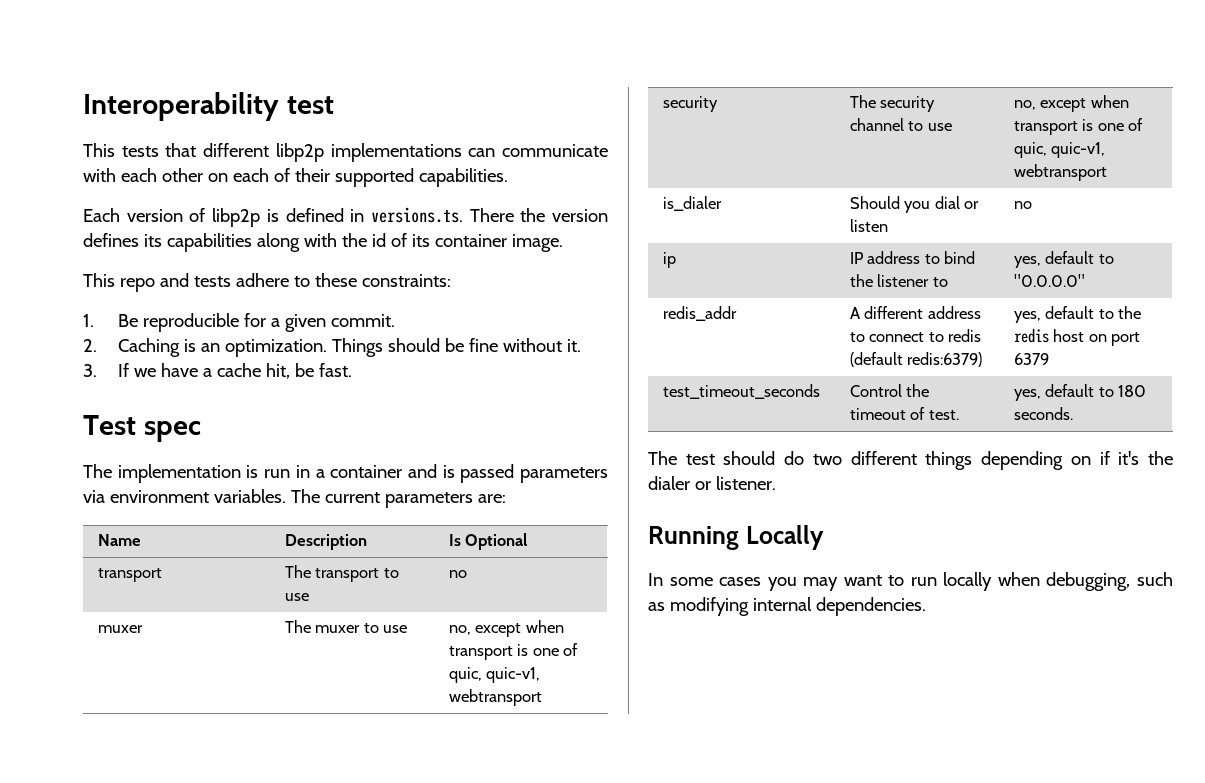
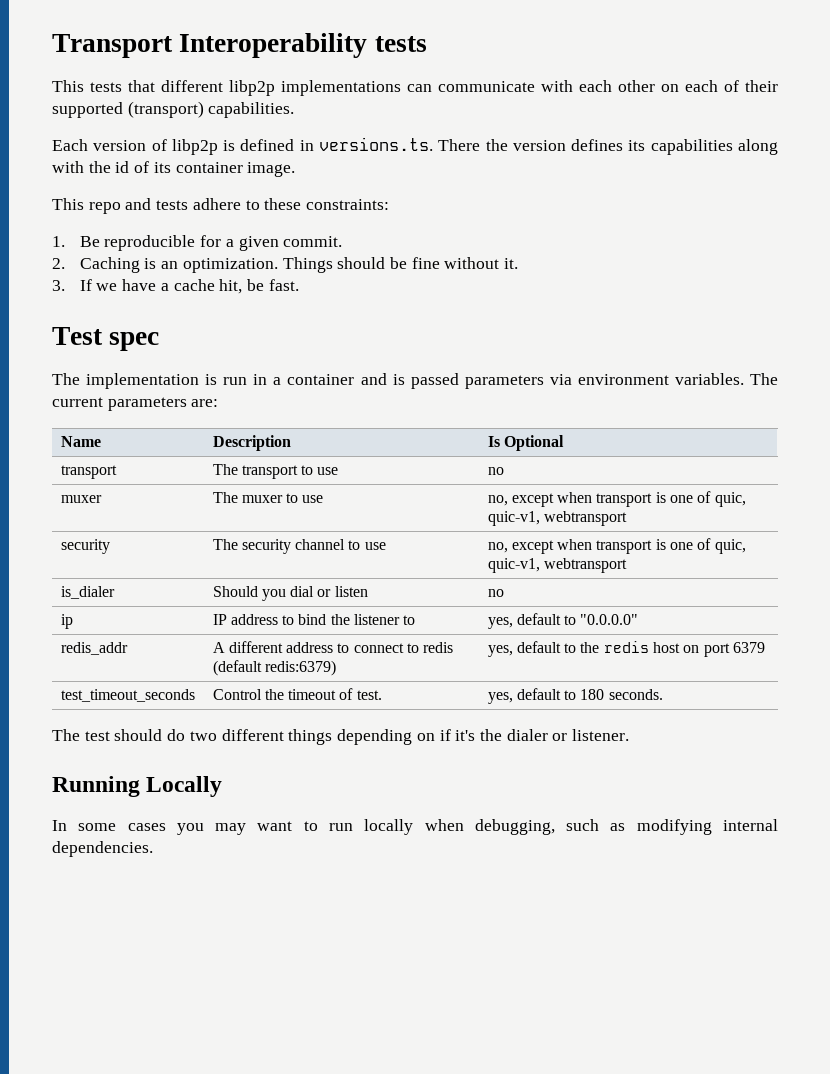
- Interoperability test
+ Transport Interoperability tests
- This tests that different libp2p implementations can communicate with each other on each of their supported capabilities.
+ This tests that different libp2p implementations can communicate with each other on each of their supported (transport) capabilities.

